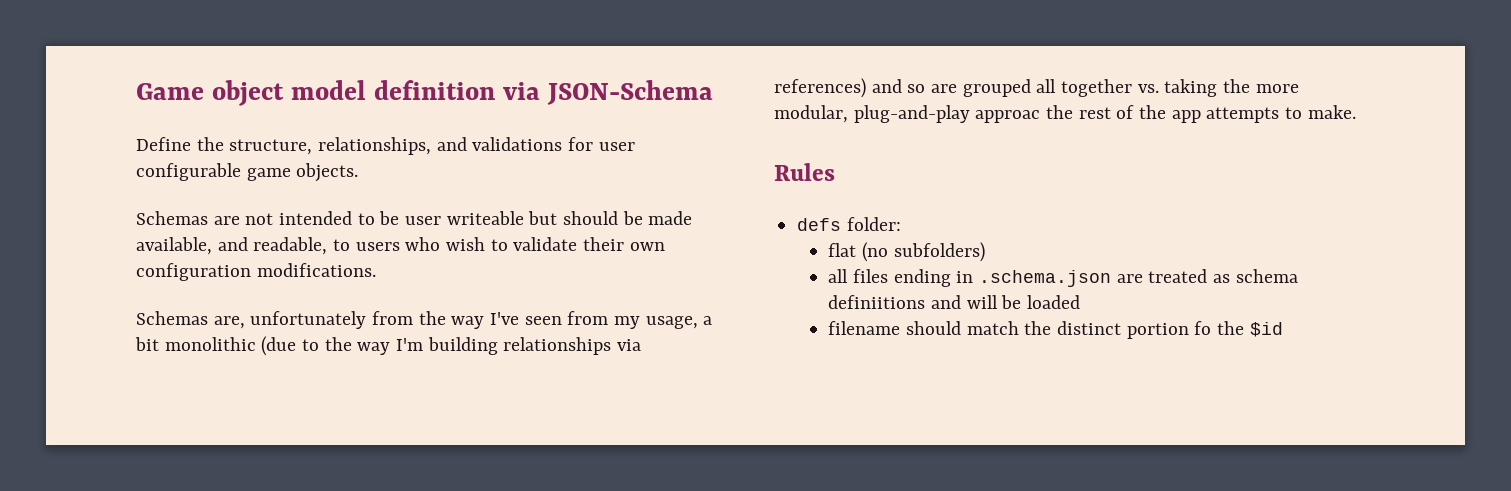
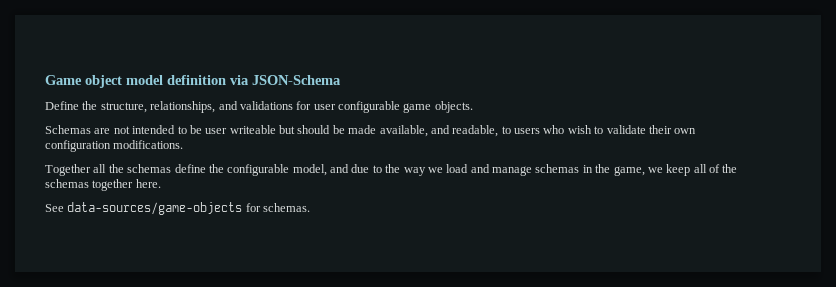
- Schemas are, unfortunately from the way I've seen from my usage, a bit monolithic (due to the way I'm building relationships via references) and so are grouped all together vs. taking the more modular, plug-and-play approac the rest of the app attempts to make.
- Rules
- defs folder:
- flat (no subfolders)
- all files ending in .schema.json are treated as schema definiitions and will be loaded
- filename should match the distinct portion fo the $id
+ Together all the schemas define the configurable model, and due to the way we load and manage schemas in the game, we keep all of the schemas together here.
+ See data-sources/game-objects for schemas.

